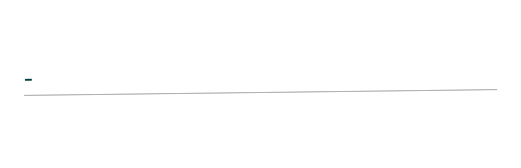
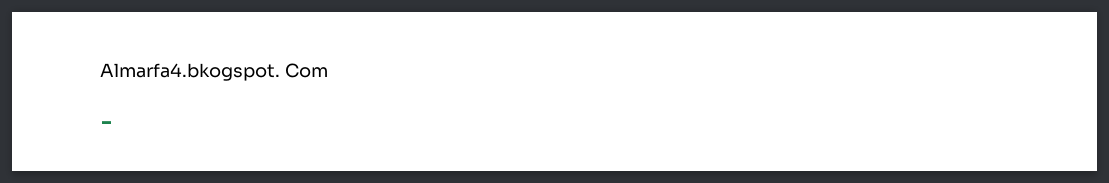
+ Almarfa4.bkogspot. Com

